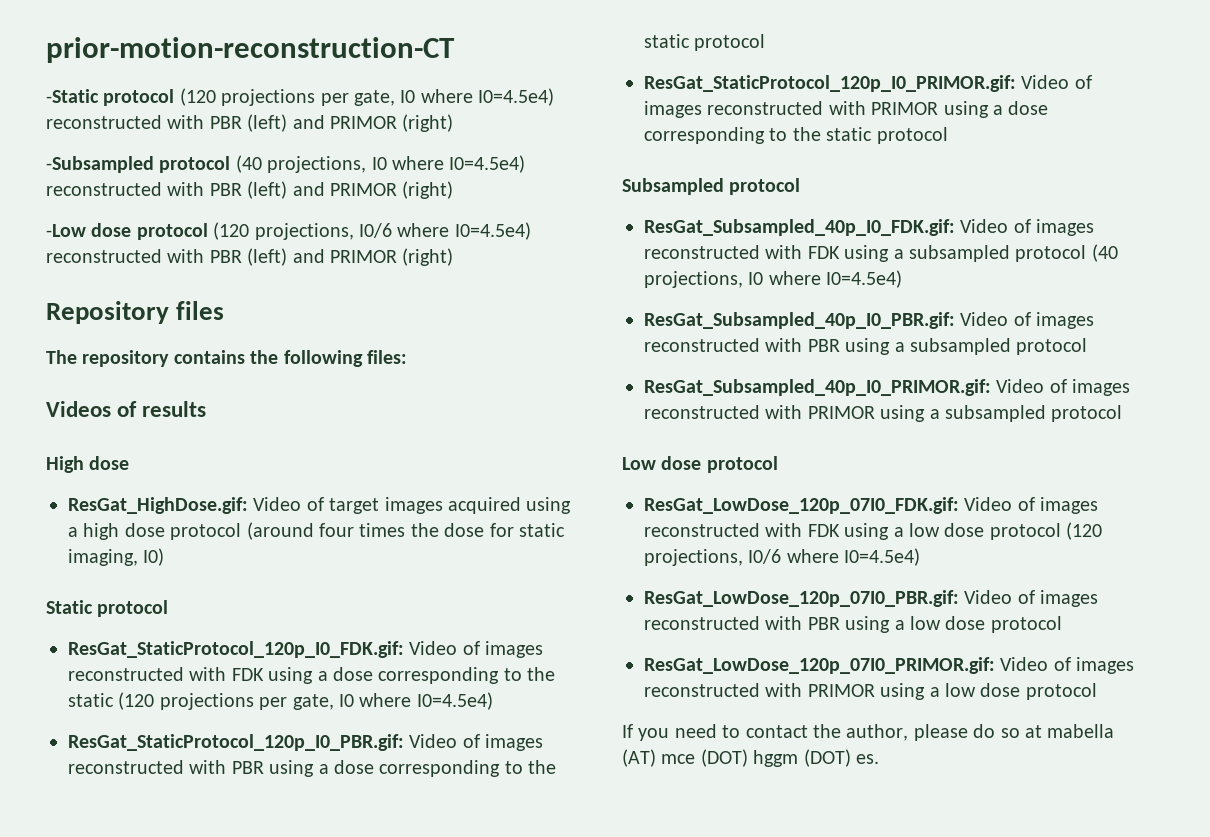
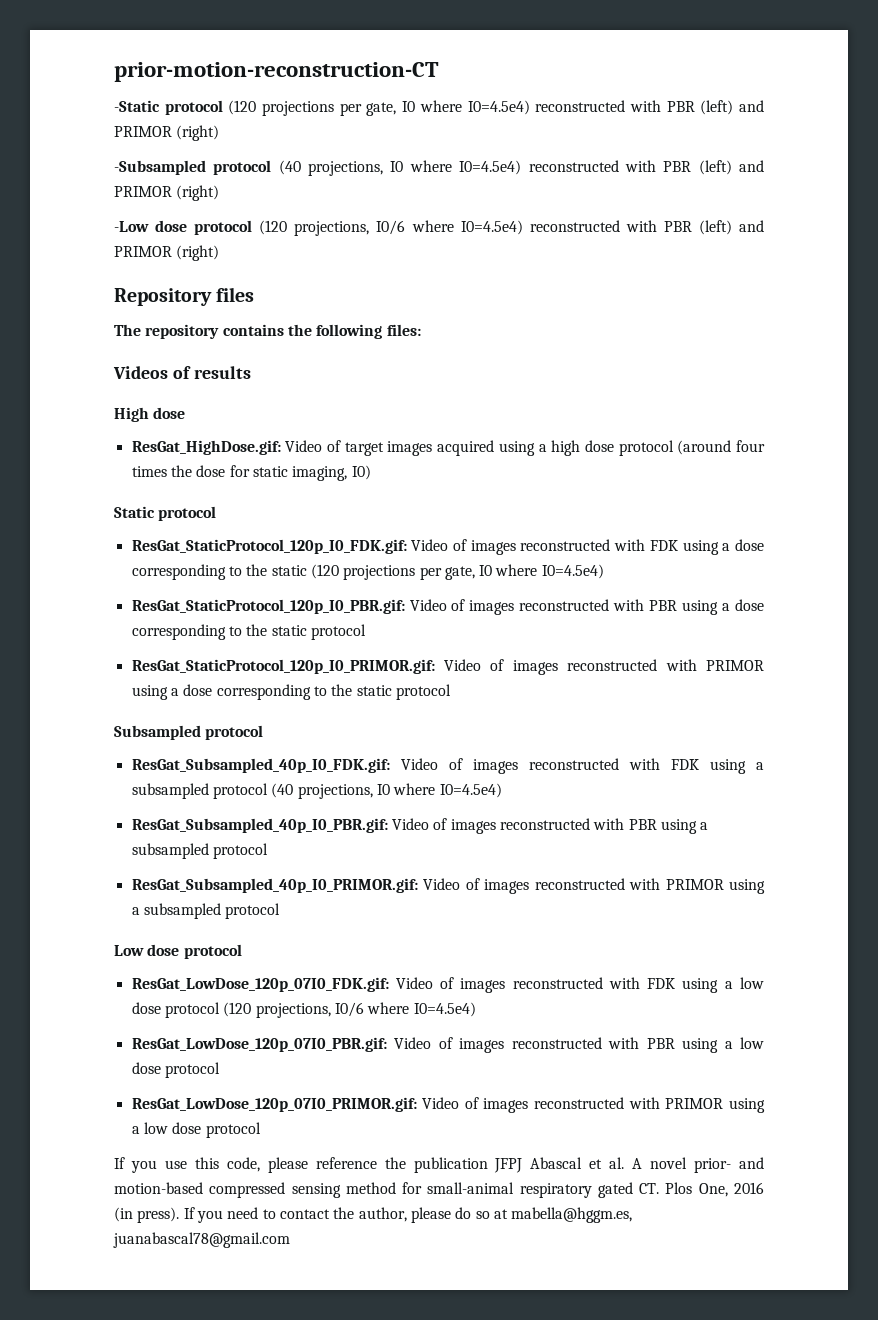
- If you need to contact the author, please do so at mabella (AT) mce (DOT) hggm (DOT) es.
+ If you use this code, please reference the publication JFPJ Abascal et al. A novel prior- and motion-based compressed sensing method for small-animal respiratory gated CT. Plos One, 2016 (in press). If you need to contact the author, please do so at mabella@hggm.es, juanabascal78@gmail.com

